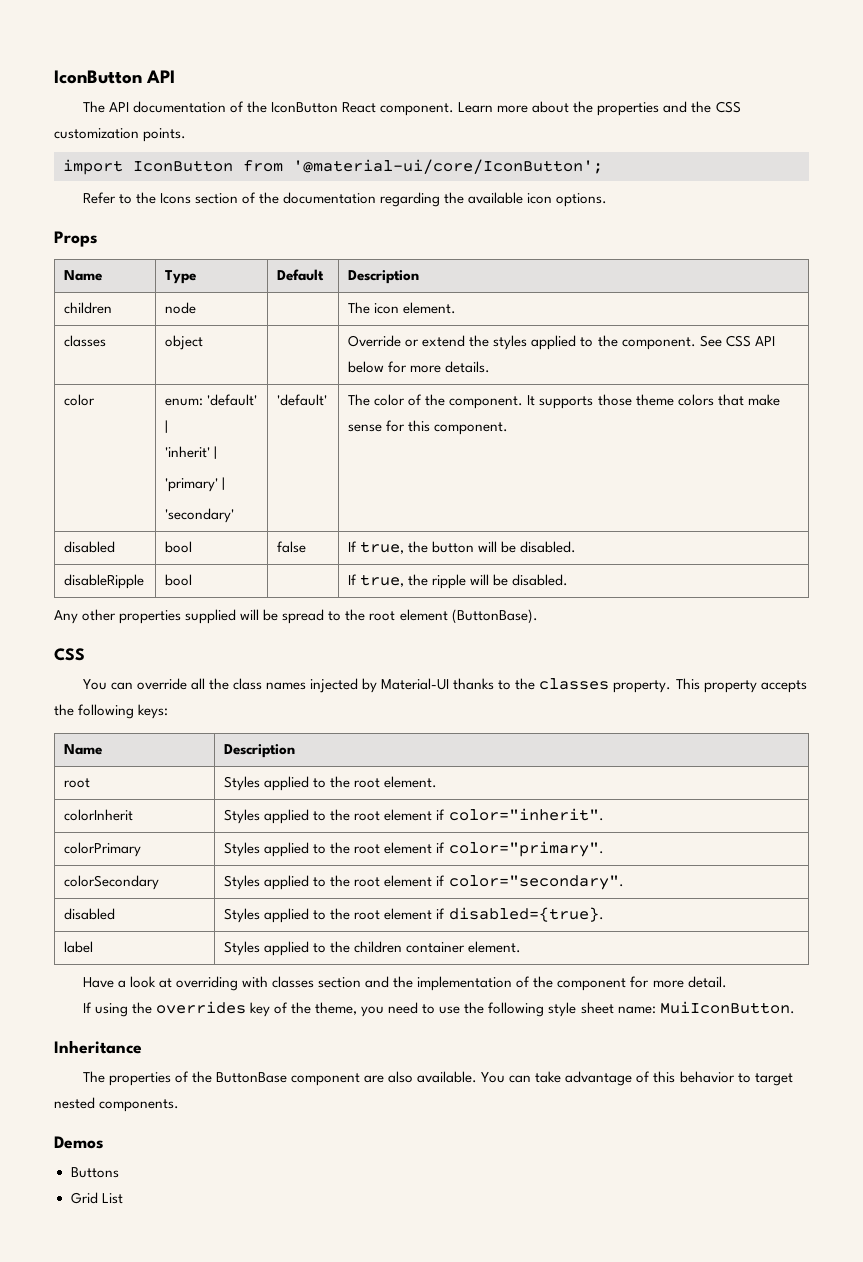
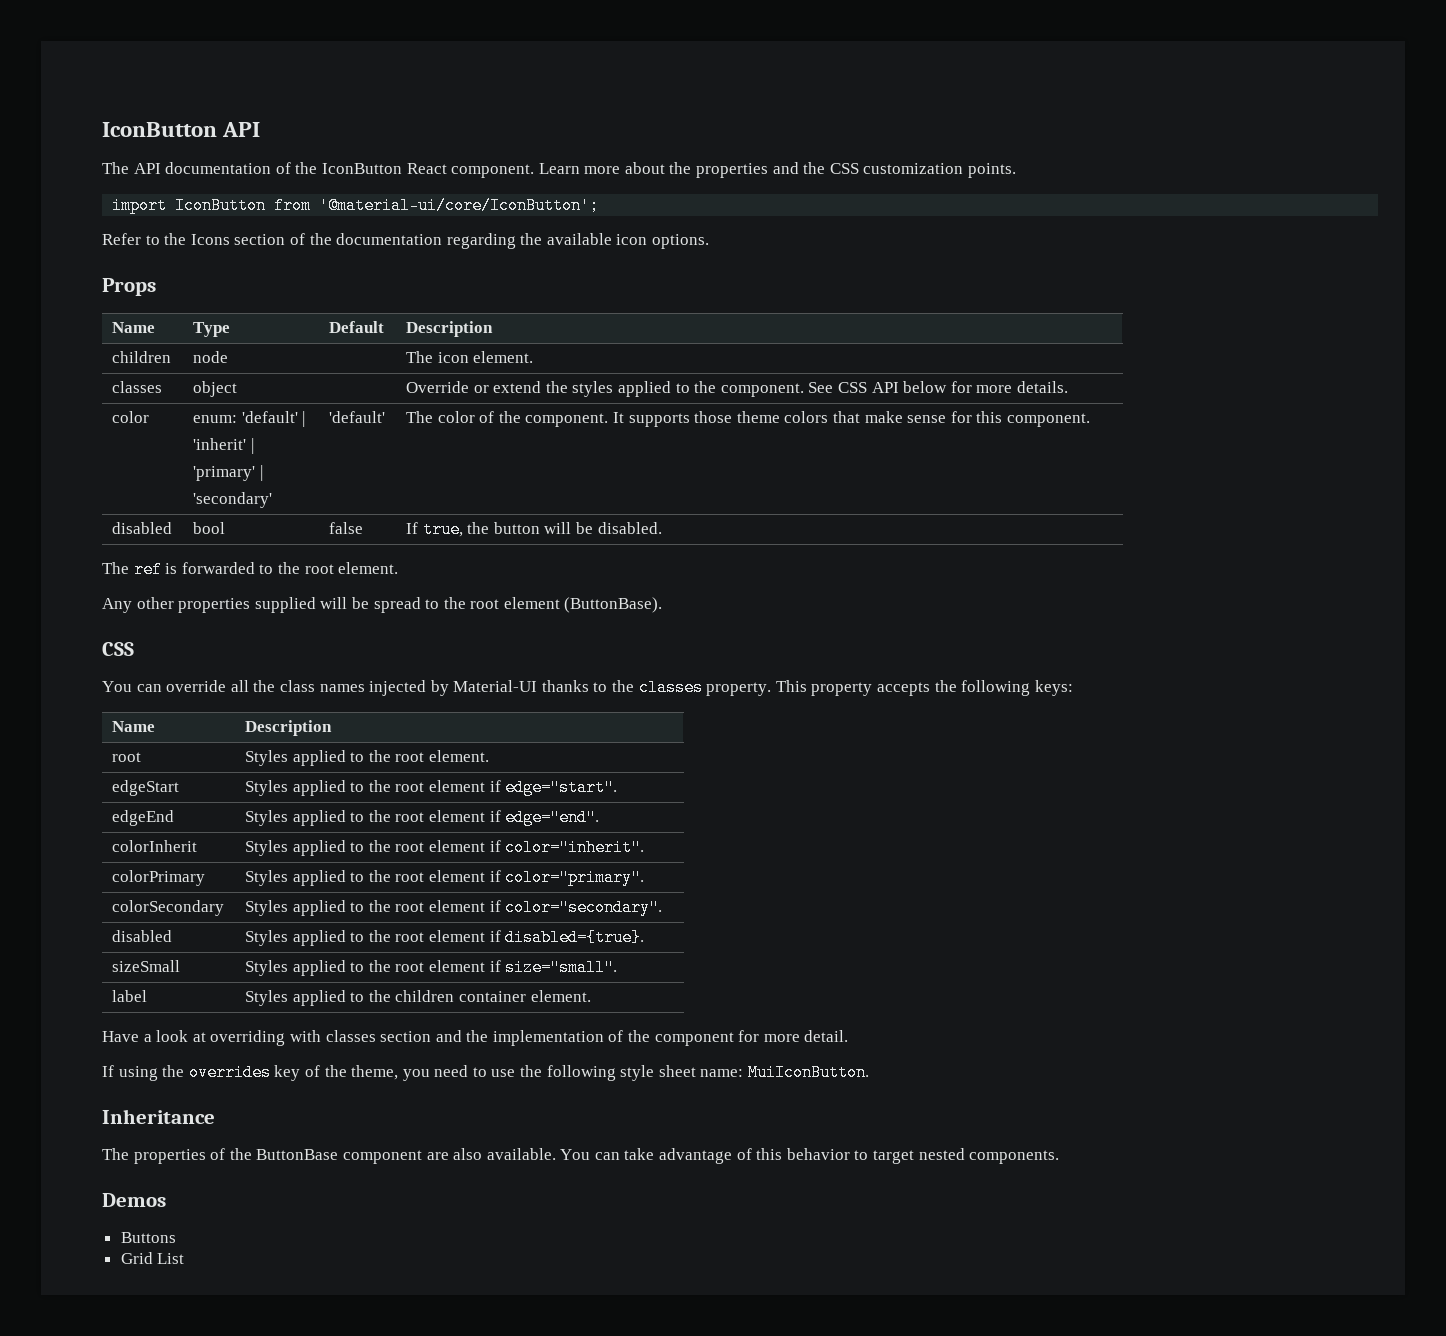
- disableRipple | bool | | If true, the ripple will be disabled.
+ The ref is forwarded to the root element.
+ edgeStart | Styles applied to the root element if edge="start".
+ edgeEnd | Styles applied to the root element if edge="end".
+ sizeSmall | Styles applied to the root element if size="small".

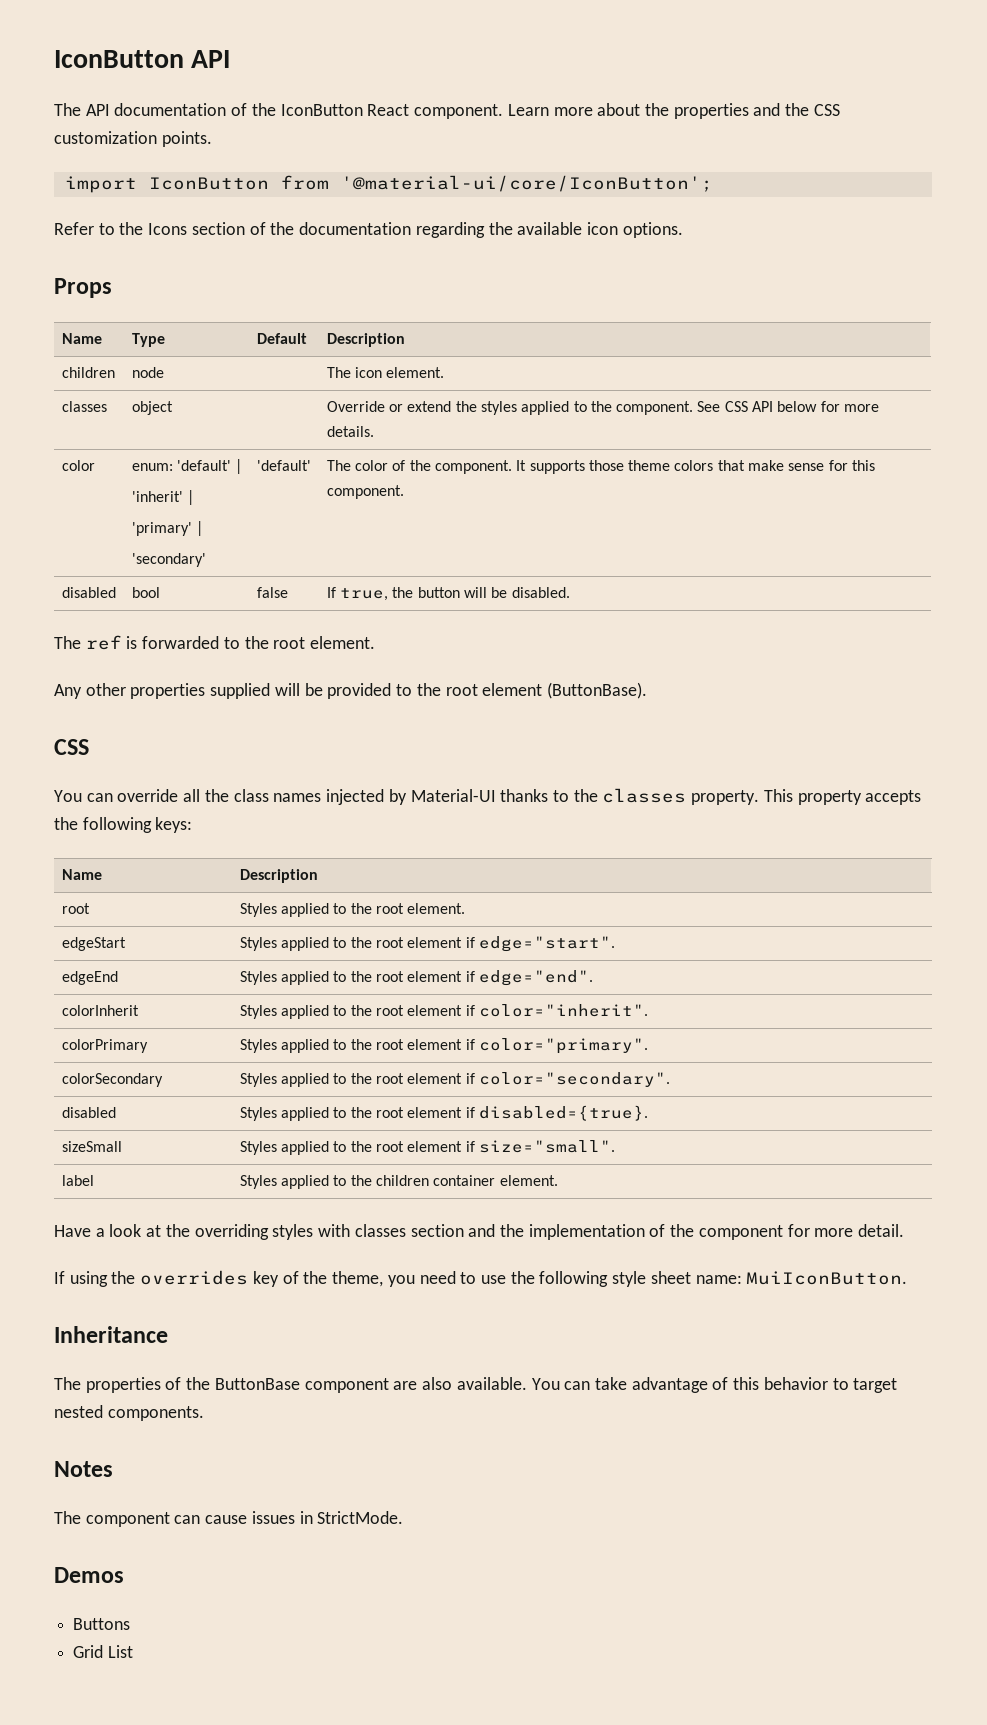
- Any other properties supplied will be spread to the root element (ButtonBase).
+ Any other properties supplied will be provided to the root element (ButtonBase).
- Have a look at overriding with classes section and the implementation of the component for more detail.
+ Have a look at the overriding styles with classes section and the implementation of the component for more detail.
+ Notes
+ The component can cause issues in StrictMode.

